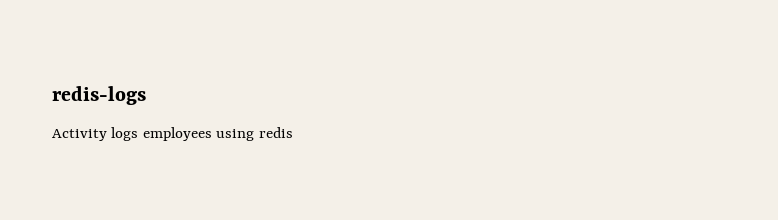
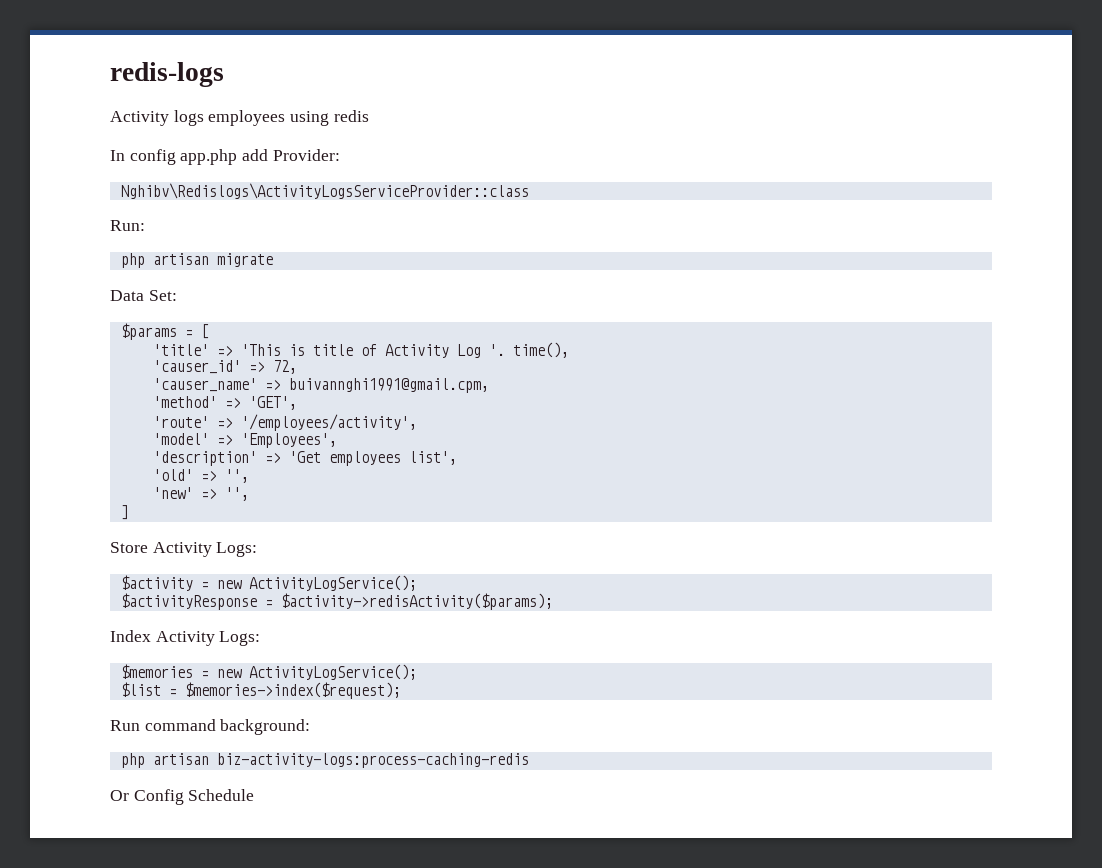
+ In config app.php add Provider:
+ Nghibv\Redislogs\ActivityLogsServiceProvider::class
+ Run:
+ php artisan migrate
+ Data Set:
+ $params = [
+ 'title' => 'This is title of Activity Log '. time(),
+ 'causer_id' => 72,
+ 'causer_name' => buivannghi1991@gmail.cpm,
+ 'method' => 'GET',
+ 'route' => '/employees/activity',
+ 'model' => 'Employees',
+ 'description' => 'Get employees list',
+ 'old' => '',
+ 'new' => '',
+ ]
+ Store Activity Logs:
+ $activity = new ActivityLogService();
+ $activityResponse = $activity->redisActivity($params);
+ Index Activity Logs:
+ $memories = new ActivityLogService();
+ $list = $memories->index($request);
+ Run command background:
+ php artisan biz-activity-logs:process-caching-redis
+ Or Config Schedule

